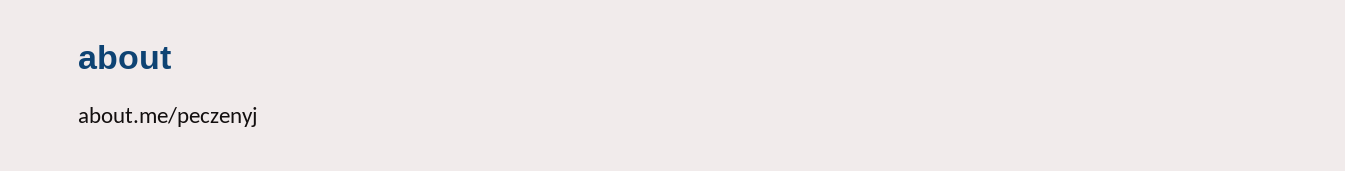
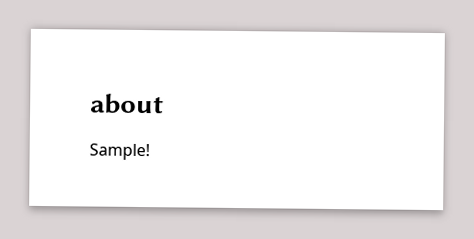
- about.me/peczenyj
+ Sample!

